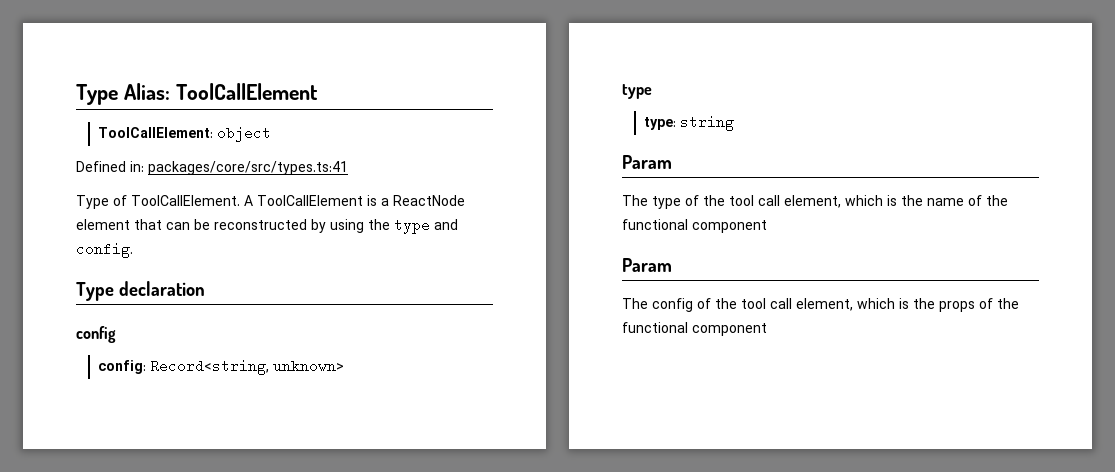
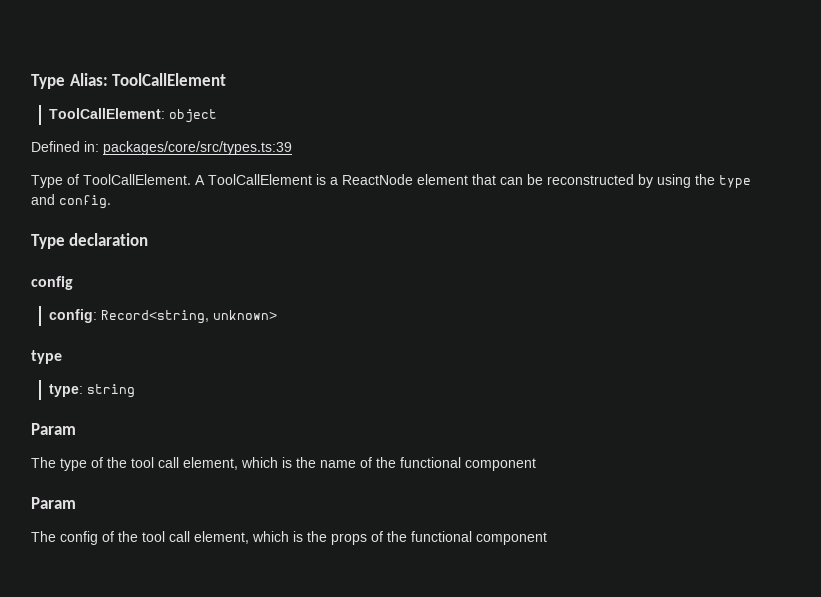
- Defined in: packages/core/src/types.ts:41
+ Defined in: packages/core/src/types.ts:39

